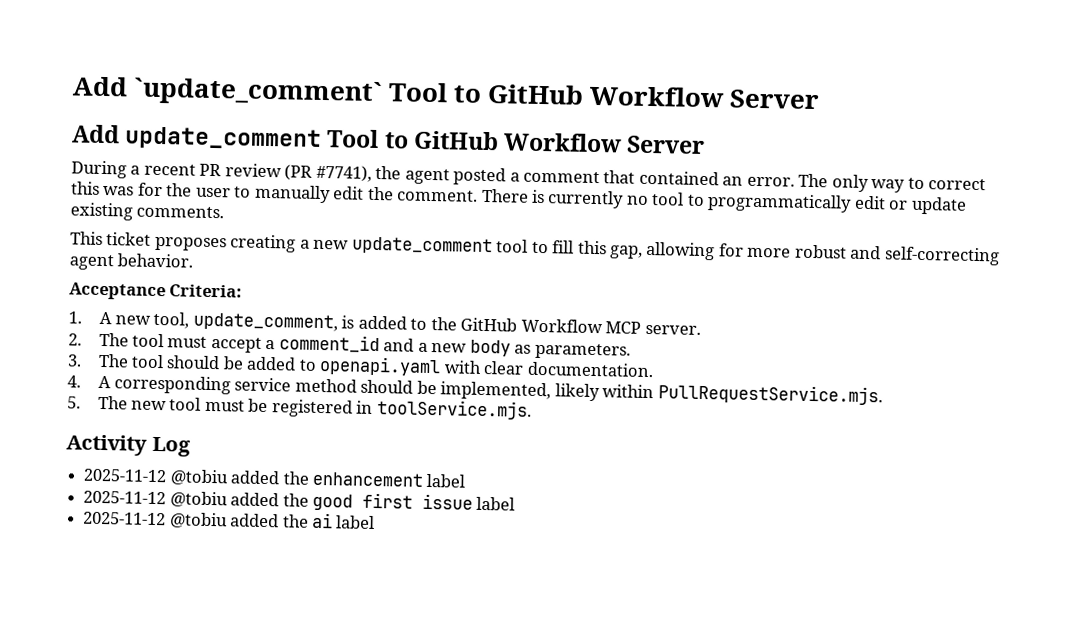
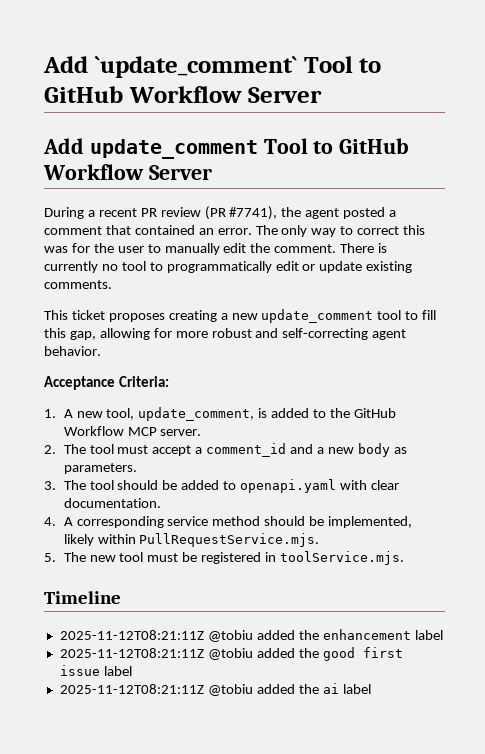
- Activity Log
- 2025-11-12 @tobiu added the enhancement label
+ Timeline
+ 2025-11-12T08:21:11Z @tobiu added the enhancement label
- 2025-11-12 @tobiu added the good first issue label
+ 2025-11-12T08:21:11Z @tobiu added the good first issue label
- 2025-11-12 @tobiu added the ai label
+ 2025-11-12T08:21:11Z @tobiu added the ai label

